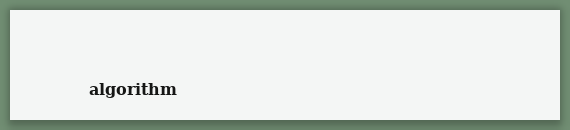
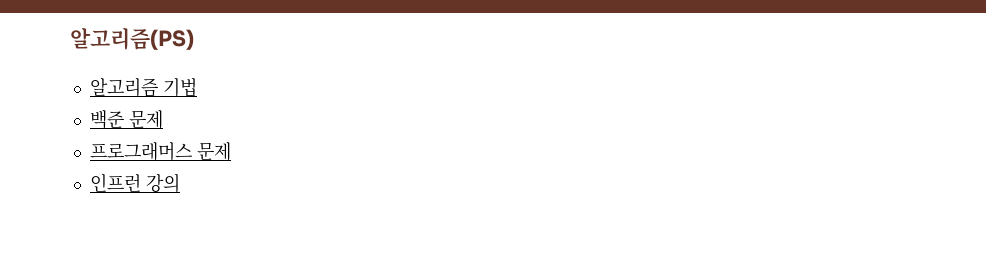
- algorithm
+ 알고리즘(PS)
+ 알고리즘 기법
+ 백준 문제
+ 프로그래머스 문제
+ 인프런 강의

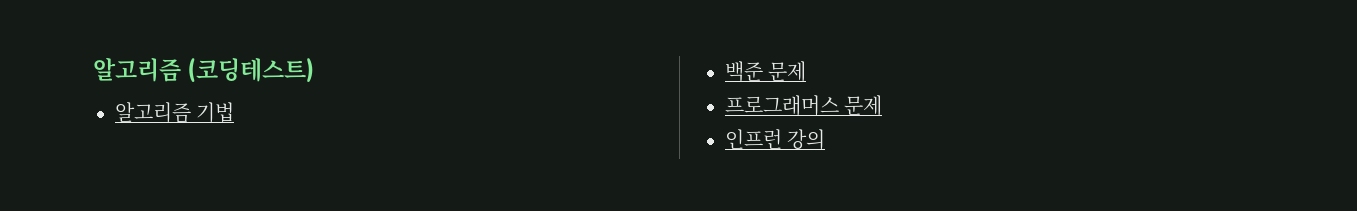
- 알고리즘(PS)
+ 알고리즘 (코딩테스트)

